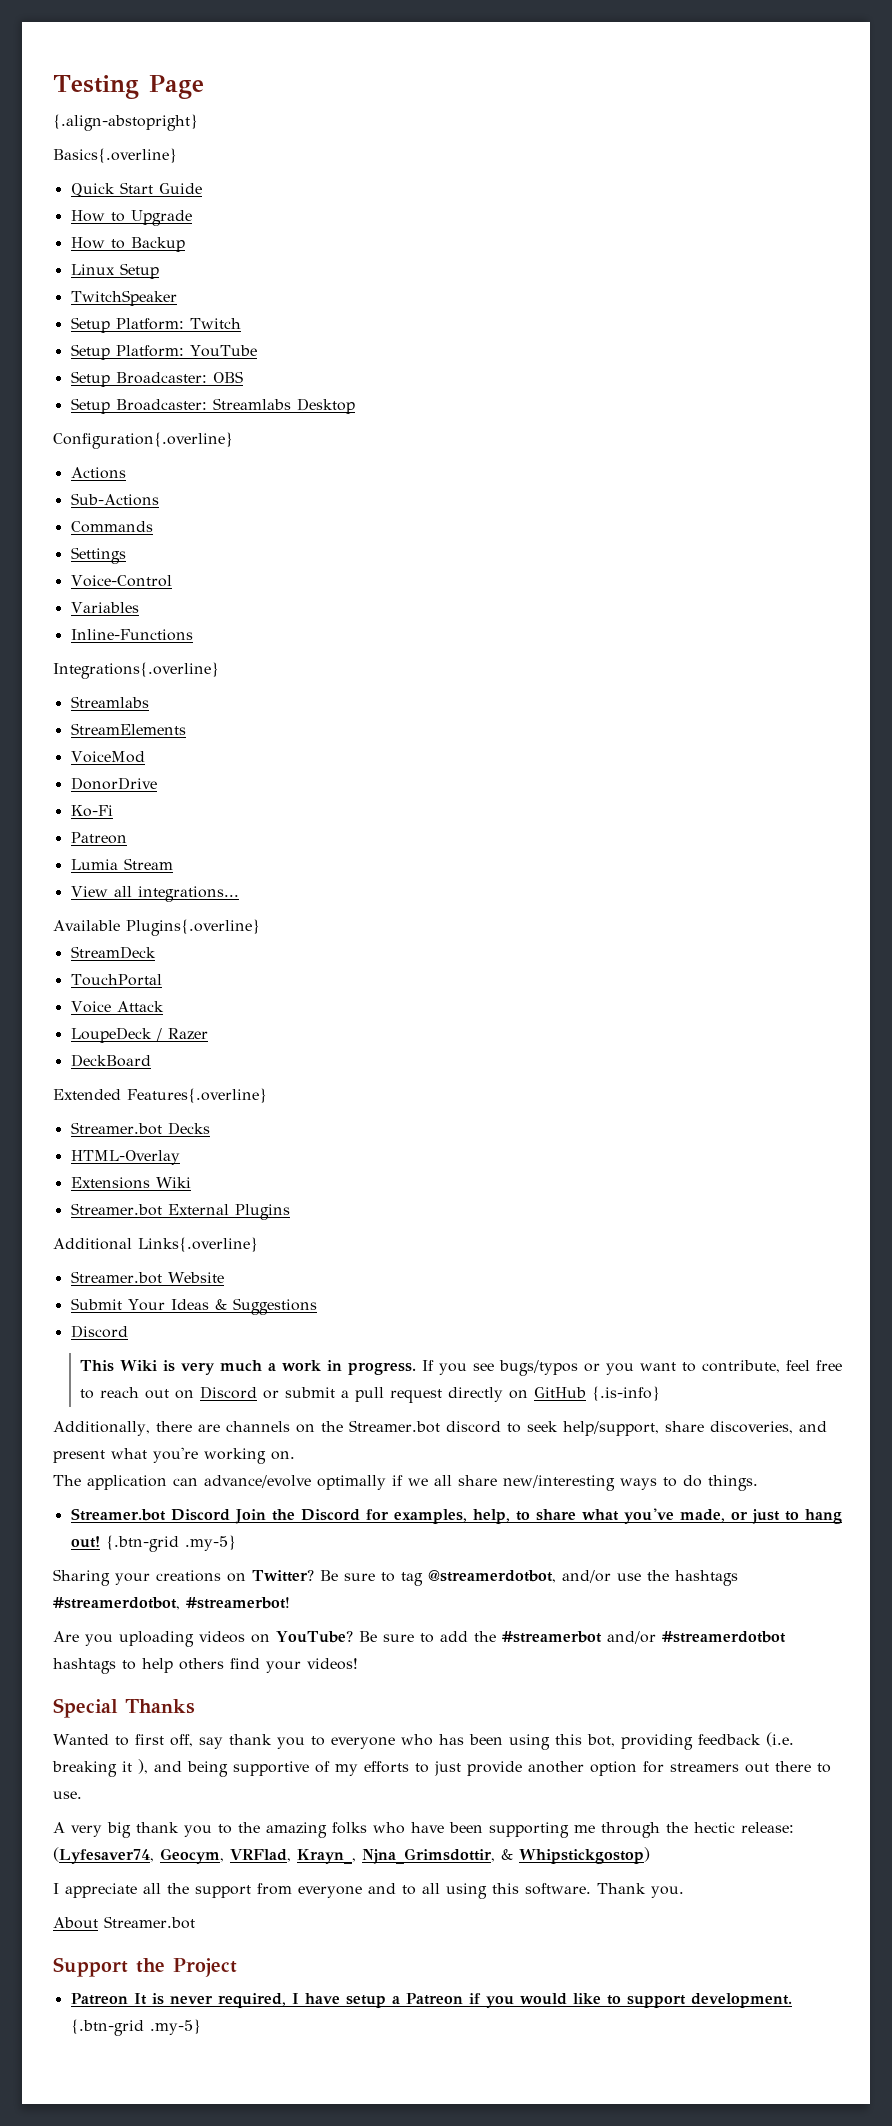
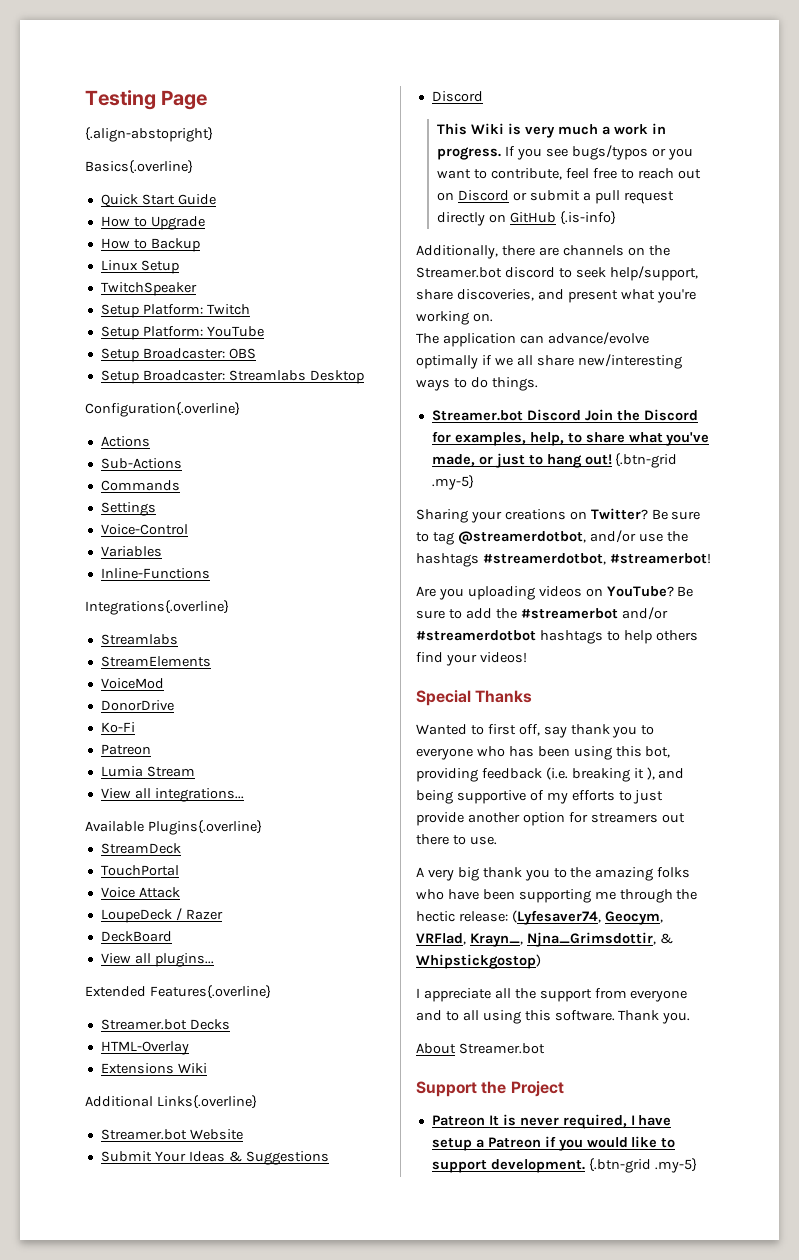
+ View all plugins...
- Streamer.bot External Plugins

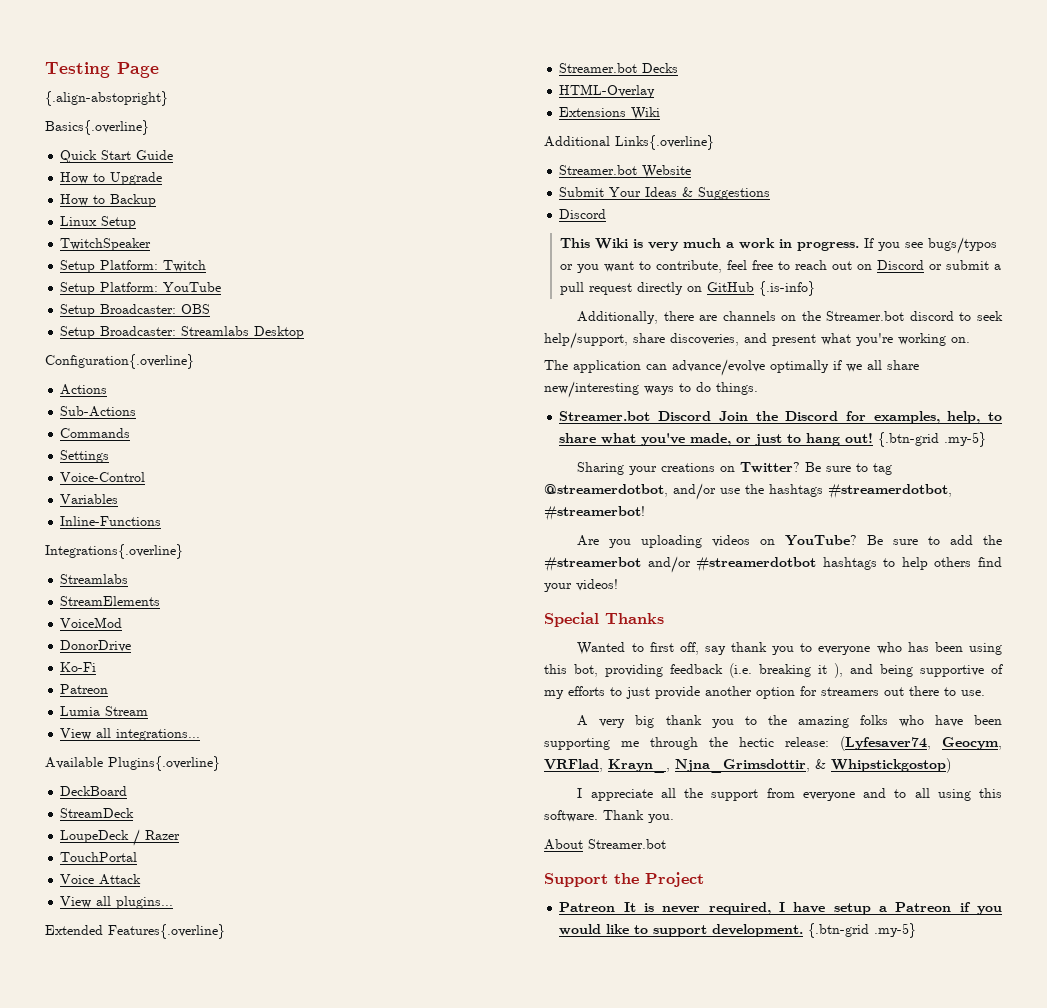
+ DeckBoard
+ LoupeDeck / Razer
- LoupeDeck / Razer
- DeckBoard

